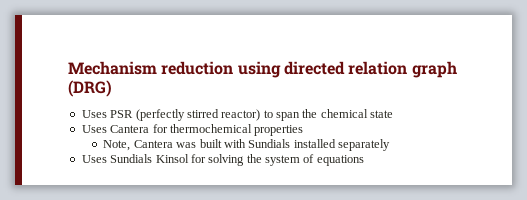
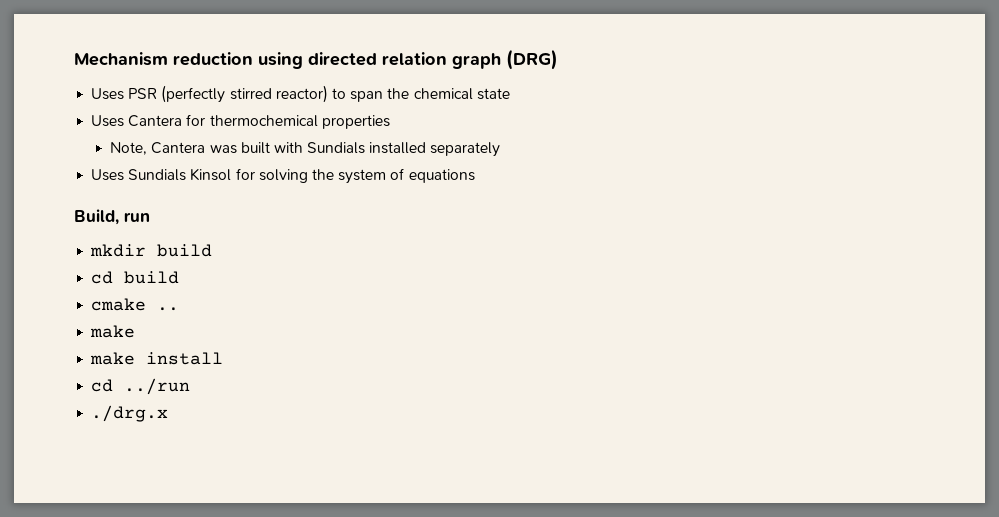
+ Build, run
+ mkdir build
+ cd build
+ cmake ..
+ make
+ make install
+ cd ../run
+ ./drg.x

